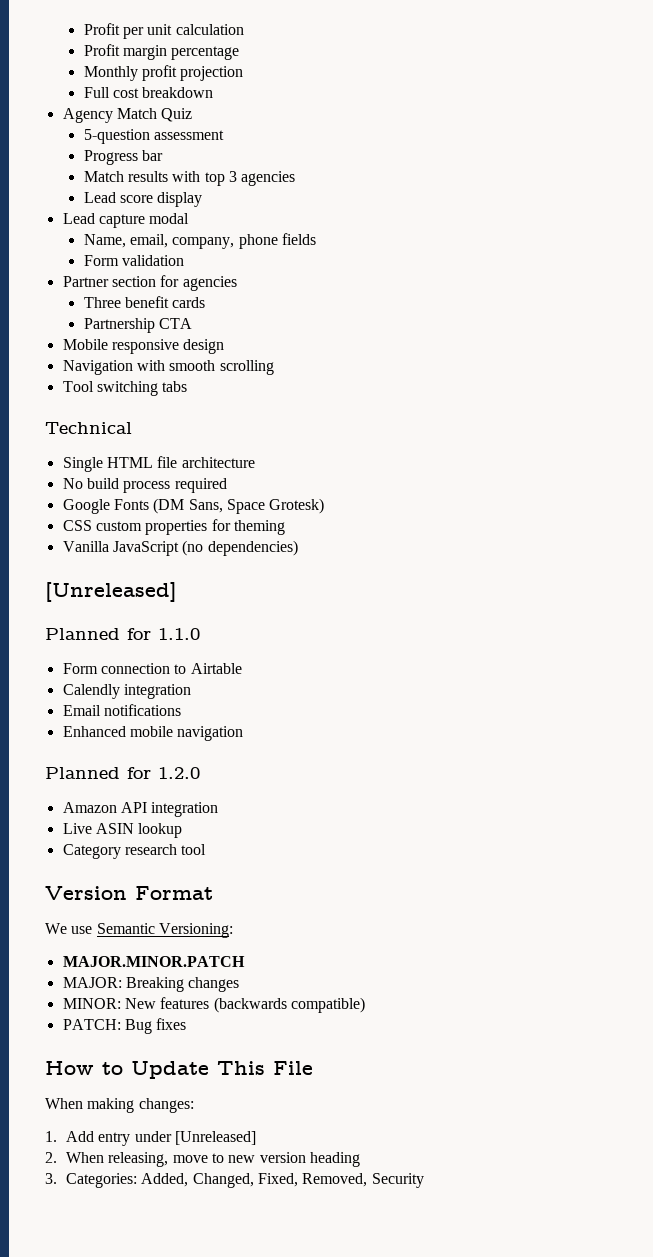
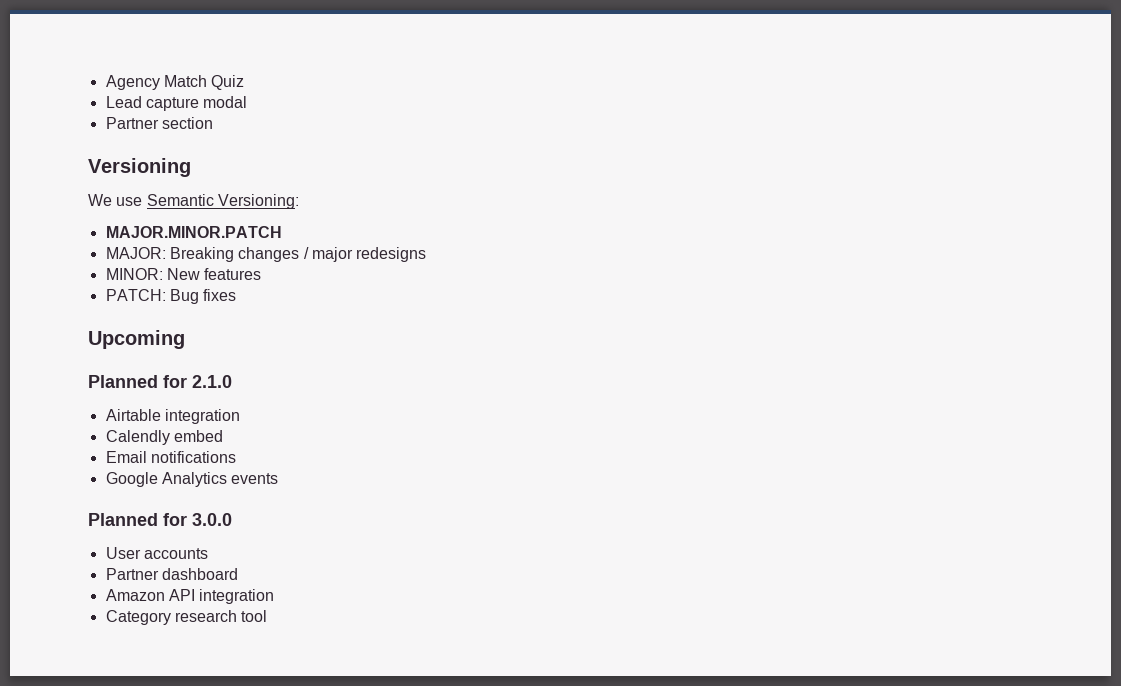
- Profit per unit calculation
- Profit margin percentage
- Monthly profit projection
- Full cost breakdown
  Agency Match Quiz
- 5-question assessment
- Progress bar
- Match results with top 3 agencies
- Lead score display
  Lead capture modal
- Name, email, company, phone fields
- Form validation
- Partner section for agencies
- Three benefit cards
- Partnership CTA
- Mobile responsive design
- Navigation with smooth scrolling
- Tool switching tabs
- Technical
- Single HTML file architecture
- No build process required
- Google Fonts (DM Sans, Space Grotesk)
- CSS custom properties for theming
- Vanilla JavaScript (no dependencies)
- [Unreleased]
- Planned for 1.1.0
- Form connection to Airtable
- Calendly integration
- Email notifications
- Enhanced mobile navigation
- Planned for 1.2.0
- Amazon API integration
- Live ASIN lookup
- Category research tool
- Version Format
+ Partner section
+ Versioning
- MAJOR: Breaking changes
+ MAJOR: Breaking changes / major redesigns
- MINOR: New features (backwards compatible)
+ MINOR: New features
- How to Update This File
- When making changes:
- 1. Add entry under [Unreleased]
- 2. When releasing, move to new version heading
- 3. Categories: Added, Changed, Fixed, Removed, Security
+ Upcoming
+ Planned for 2.1.0
+ Airtable integration
+ Calendly embed
+ Email notifications
+ Google Analytics events
+ Planned for 3.0.0
+ User accounts
+ Partner dashboard
+ Amazon API integration
+ Category research tool

